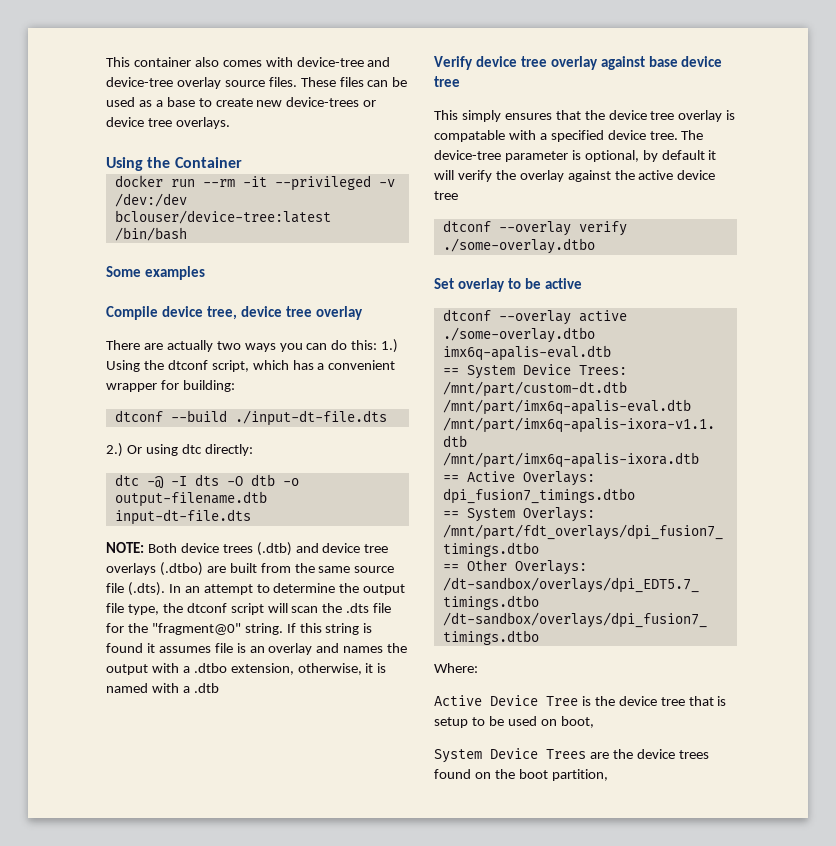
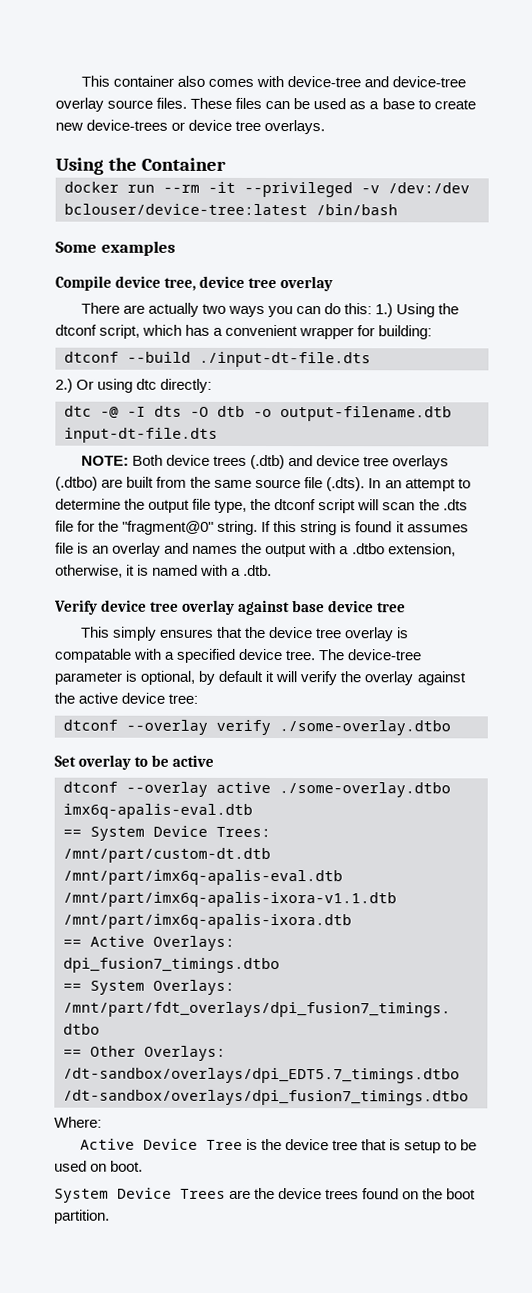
- If this string is found it assumes file is an overlay and names the output with a .dtbo extension, otherwise, it is named with a .dtb
+ If this string is found it assumes file is an overlay and names the output with a .dtbo extension, otherwise, it is named with a .dtb.
- The device-tree parameter is optional, by default it will verify the overlay against the active device tree
+ The device-tree parameter is optional, by default it will verify the overlay against the active device tree:
- Active Device Tree is the device tree that is setup to be used on boot,
+ Active Device Tree is the device tree that is setup to be used on boot.
- System Device Trees are the device trees found on the boot partition,
+ System Device Trees are the device trees found on the boot partition.

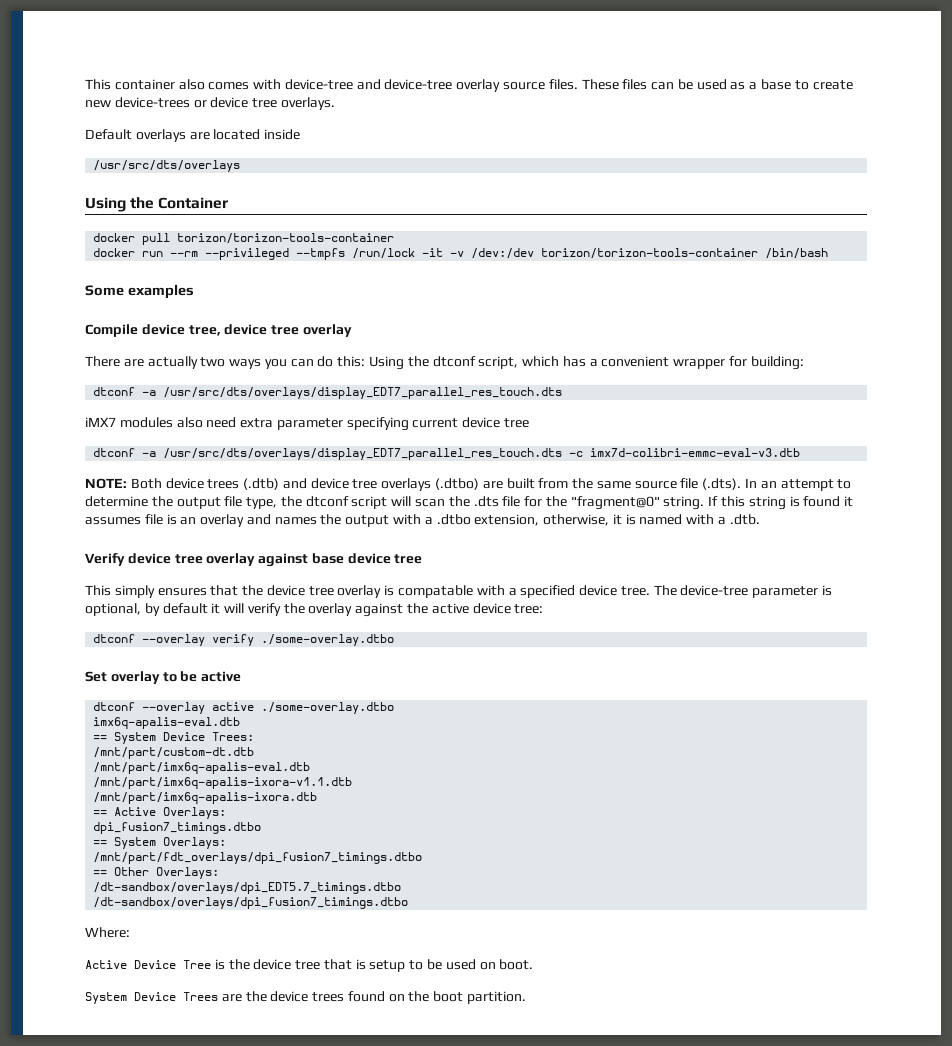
+ Default overlays are located inside
+ /usr/src/dts/overlays
+ docker pull torizon/torizon-tools-container
- docker run --rm -it --privileged -v /dev:/dev bclouser/device-tree:latest /bin/bash
+ docker run --rm --privileged --tmpfs /run/lock -it -v /dev:/dev torizon/torizon-tools-container /bin/bash
- There are actually two ways you can do this: 1.) Using the dtconf script, which has a convenient wrapper for building:
- dtconf --build ./input-dt-file.dts
- 2.) Or using dtc directly:
- dtc -@ -I dts -O dtb -o output-filename.dtb input-dt-file.dts
+ There are actually two ways you can do this: Using the dtconf script, which has a convenient wrapper for building:
+ dtconf -a /usr/src/dts/overlays/display_EDT7_parallel_res_touch.dts
+ iMX7 modules also need extra parameter specifying current device tree
+ dtconf -a /usr/src/dts/overlays/display_EDT7_parallel_res_touch.dts -c imx7d-colibri-emmc-eval-v3.dtb

